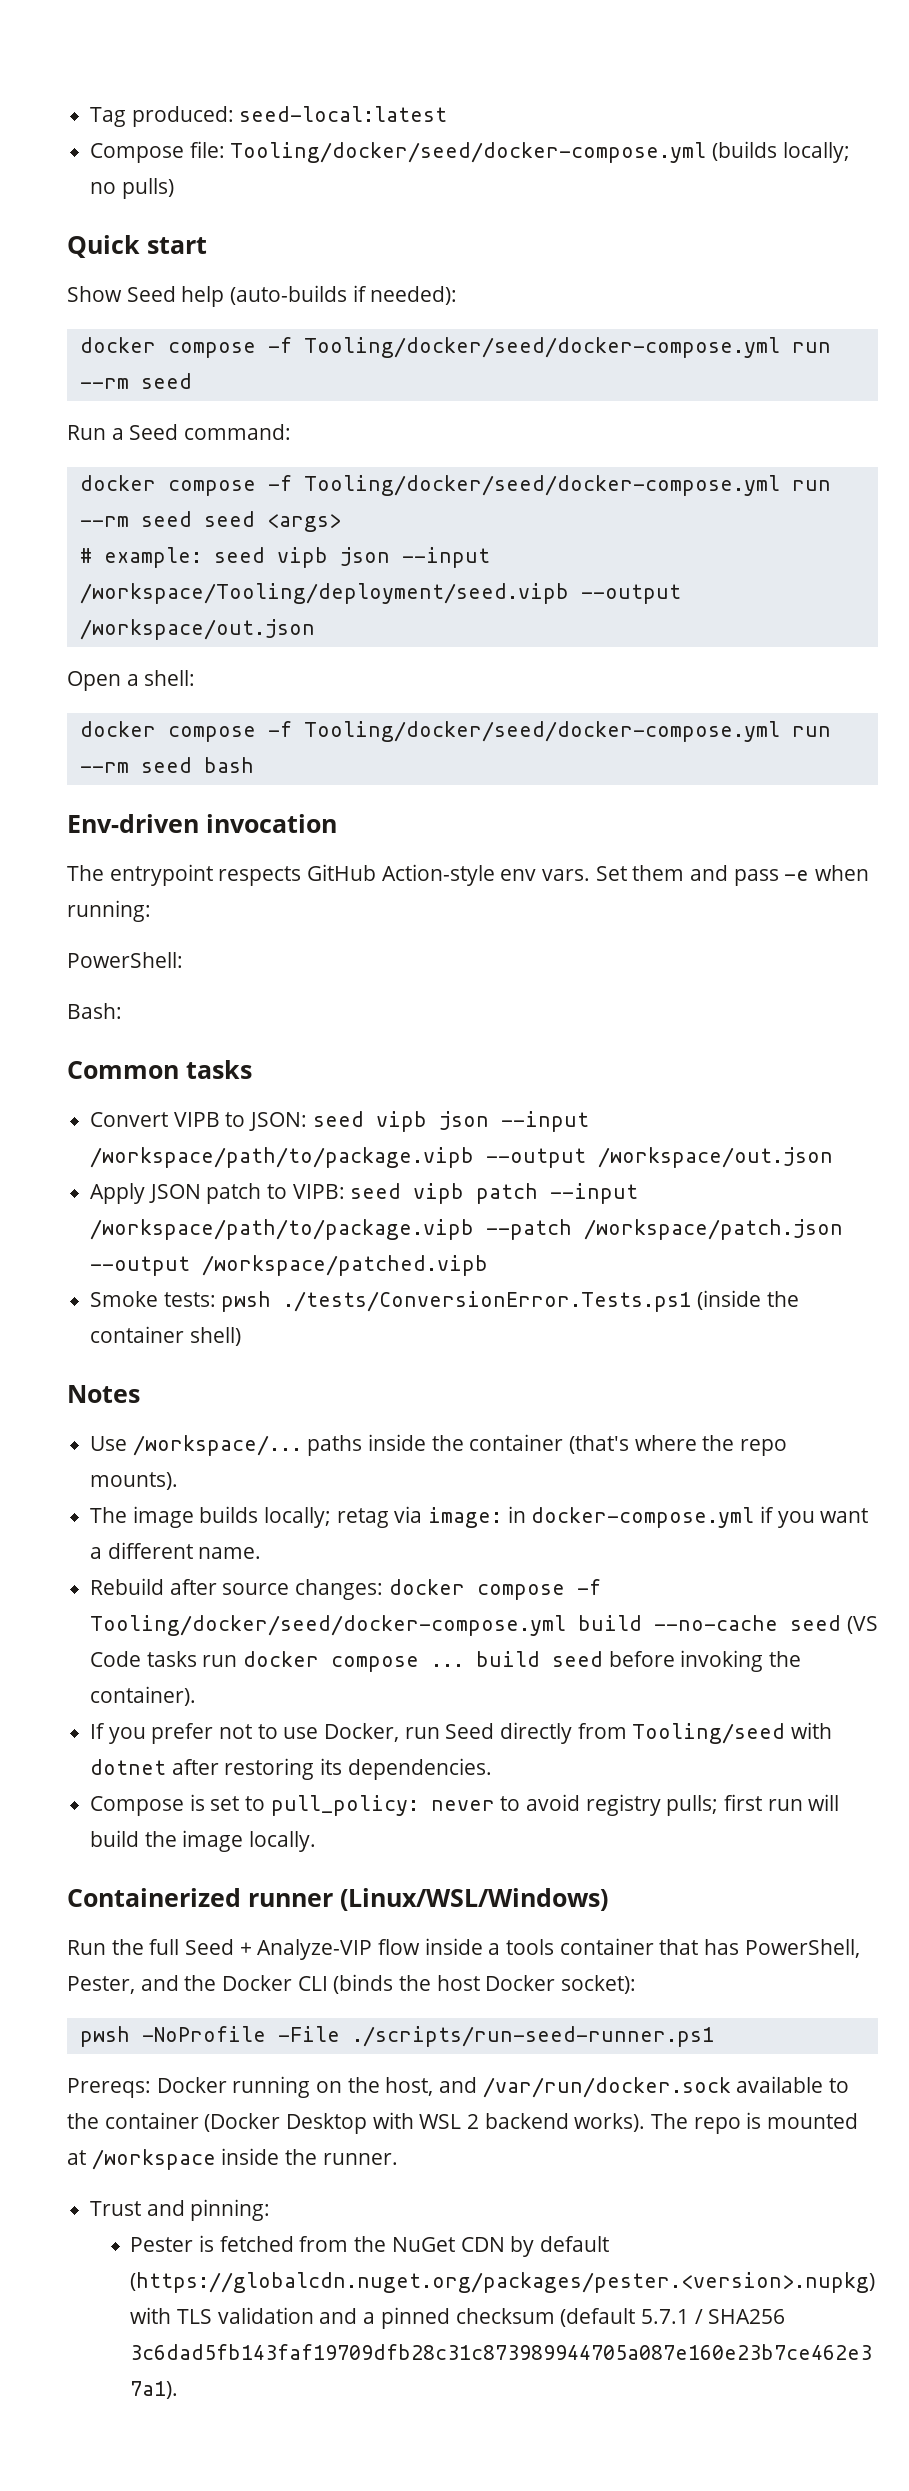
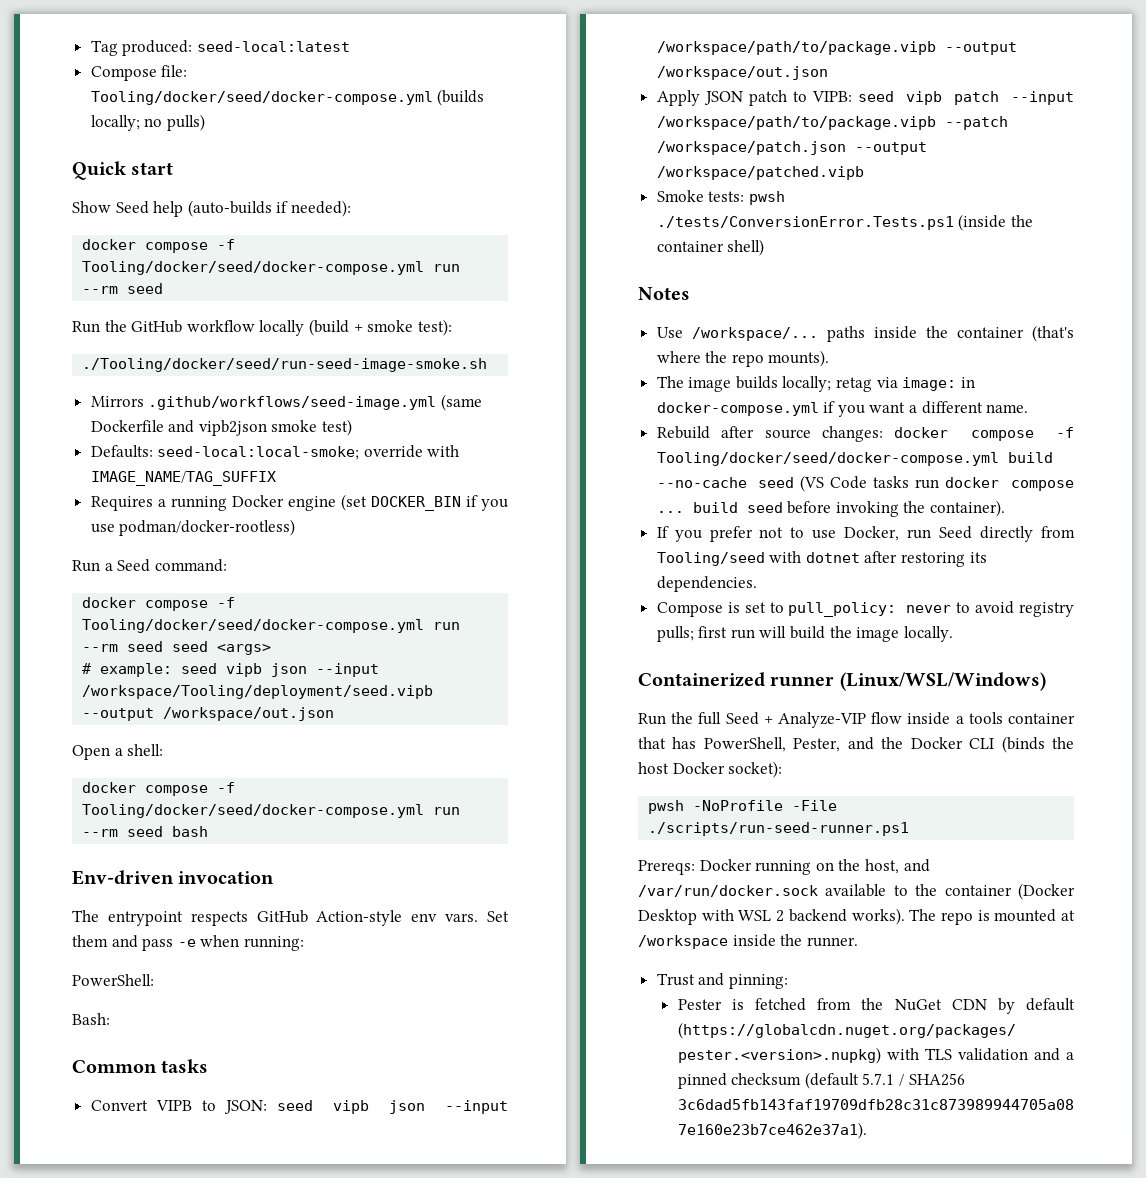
+ Run the GitHub workflow locally (build + smoke test):
+ ./Tooling/docker/seed/run-seed-image-smoke.sh
+ Mirrors .github/workflows/seed-image.yml (same Dockerfile and vipb2json smoke test)
+ Defaults: seed-local:local-smoke; override with IMAGE_NAME/TAG_SUFFIX
+ Requires a running Docker engine (set DOCKER_BIN if you use podman/docker-rootless)

